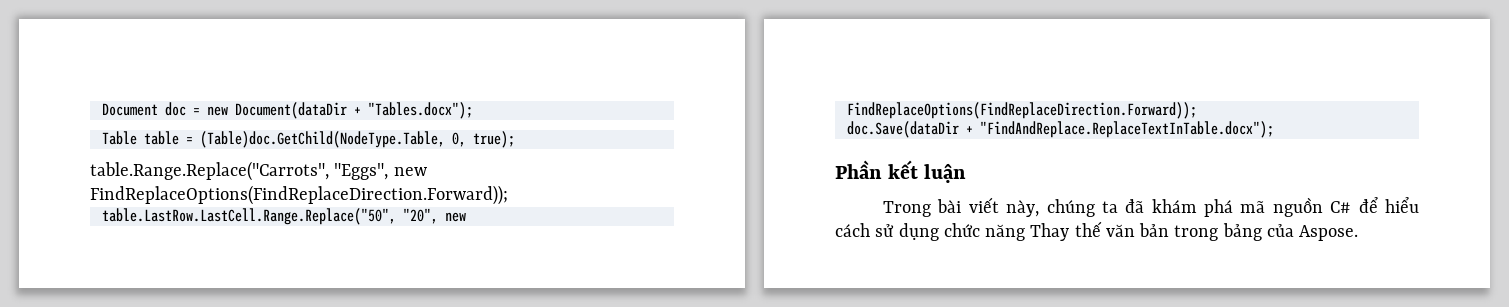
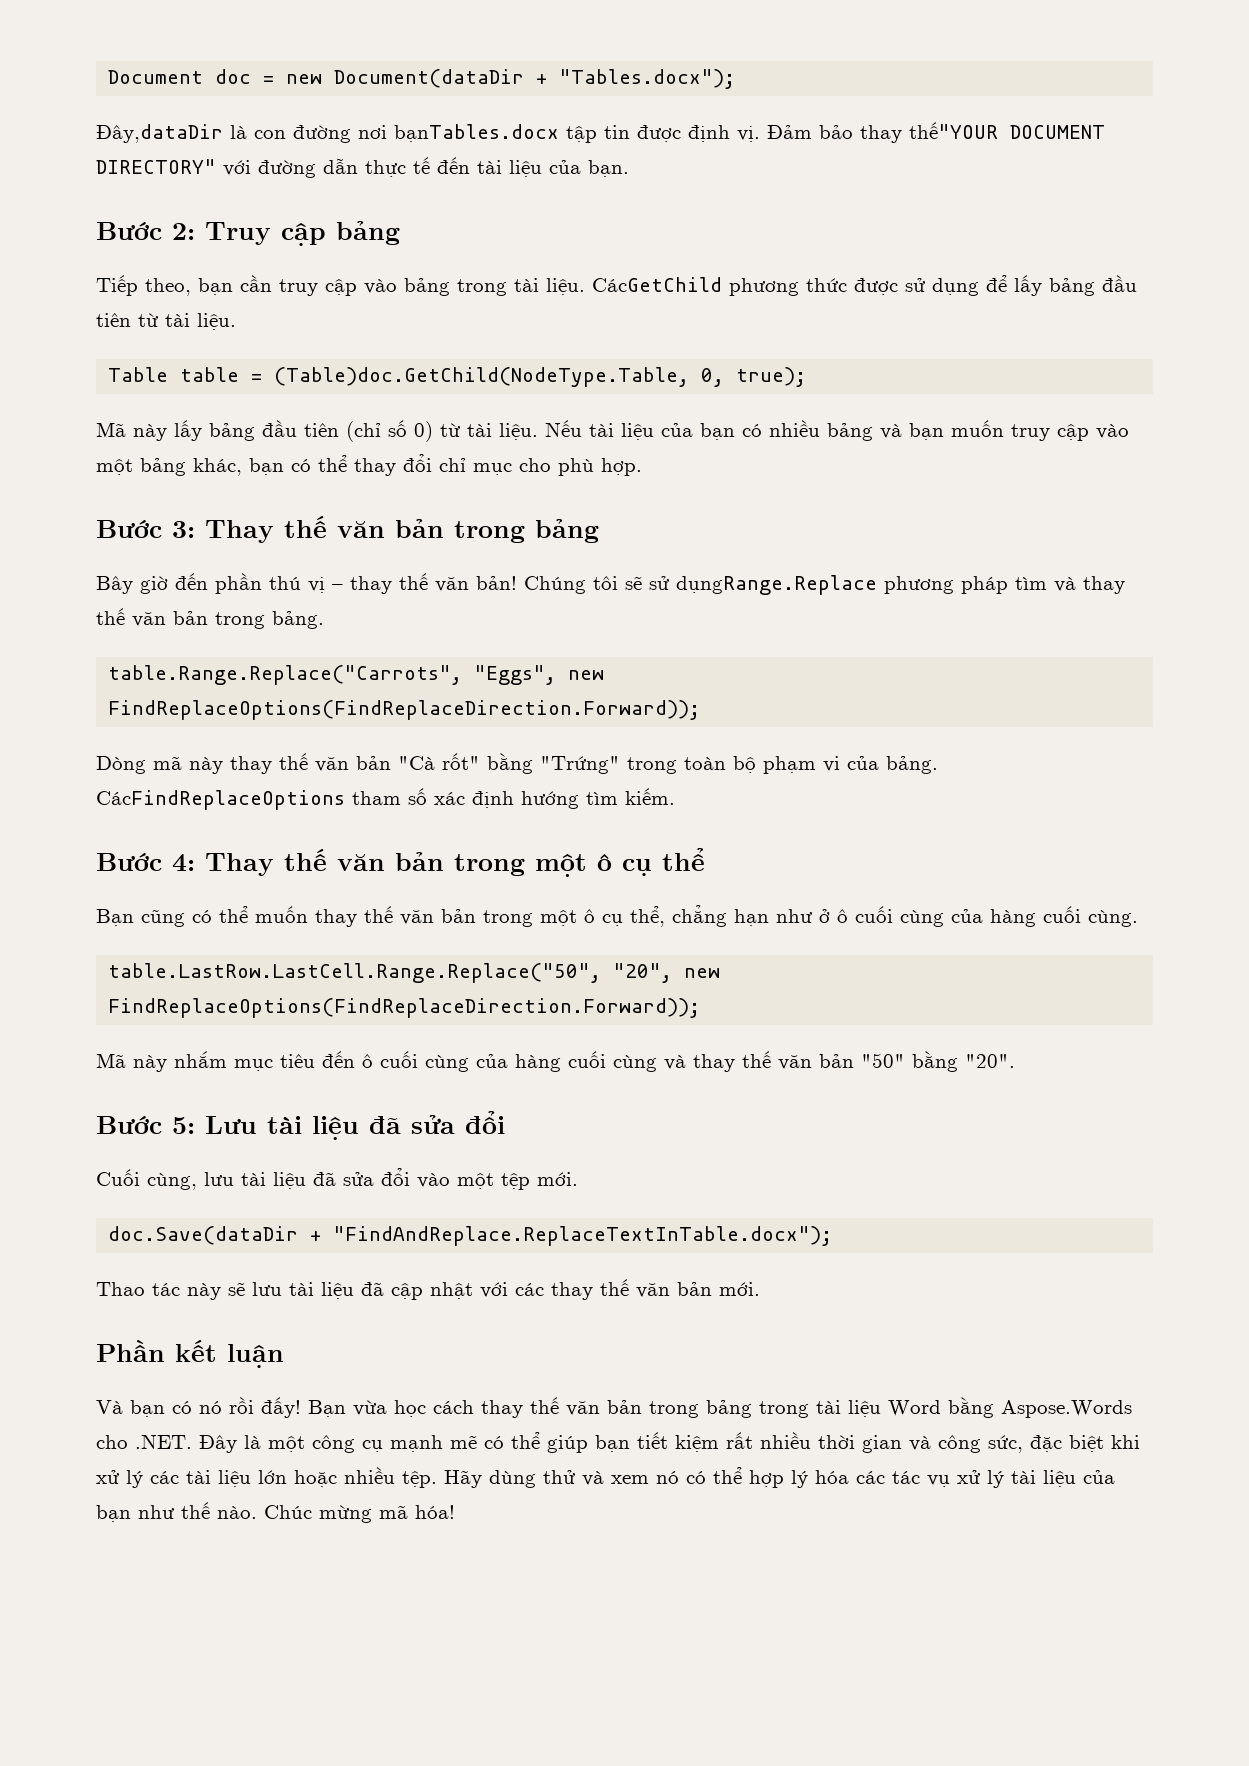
+ Đây,dataDir là con đường nơi bạnTables.docx tập tin được định vị. Đảm bảo thay thế"YOUR DOCUMENT DIRECTORY" với đường dẫn thực tế đến tài liệu của bạn.
+ Bước 2: Truy cập bảng
+ Tiếp theo, bạn cần truy cập vào bảng trong tài liệu. CácGetChild phương thức được sử dụng để lấy bảng đầu tiên từ tài liệu.
+ Mã này lấy bảng đầu tiên (chỉ số 0) từ tài liệu. Nếu tài liệu của bạn có nhiều bảng và bạn muốn truy cập vào một bảng khác, bạn có thể thay đổi chỉ mục cho phù hợp.
+ Bước 3: Thay thế văn bản trong bảng
+ Bây giờ đến phần thú vị – thay thế văn bản! Chúng tôi sẽ sử dụngRange.Replace phương pháp tìm và thay thế văn bản trong bảng.
  table.Range.Replace("Carrots", "Eggs", new FindReplaceOptions(FindReplaceDirection.Forward));
+ Dòng mã này thay thế văn bản "Cà rốt" bằng "Trứng" trong toàn bộ phạm vi của bảng. CácFindReplaceOptions tham số xác định hướng tìm kiếm.
+ Bước 4: Thay thế văn bản trong một ô cụ thể
+ Bạn cũng có thể muốn thay thế văn bản trong một ô cụ thể, chẳng hạn như ở ô cuối cùng của hàng cuối cùng.
  table.LastRow.LastCell.Range.Replace("50", "20", new FindReplaceOptions(FindReplaceDirection.Forward));
+ Mã này nhắm mục tiêu đến ô cuối cùng của hàng cuối cùng và thay thế văn bản "50" bằng "20".
+ Bước 5: Lưu tài liệu đã sửa đổi
+ Cuối cùng, lưu tài liệu đã sửa đổi vào một tệp mới.
  doc.Save(dataDir + "FindAndReplace.ReplaceTextInTable.docx");
+ Thao tác này sẽ lưu tài liệu đã cập nhật với các thay thế văn bản mới.
  Phần kết luận
- Trong bài viết này, chúng ta đã khám phá mã nguồn C# để hiểu cách sử dụng chức năng Thay thế văn bản trong bảng của Aspose.
+ Và bạn có nó rồi đấy! Bạn vừa học cách thay thế văn bản trong bảng trong tài liệu Word bằng Aspose.Words cho .NET. Đây là một công cụ mạnh mẽ có thể giúp bạn tiết kiệm rất nhiều thời gian và công sức, đặc biệt khi xử lý các tài liệu lớn hoặc nhiều tệp. Hãy dùng thử và xem nó có thể hợp lý hóa các tác vụ xử lý tài liệu của bạn như thế nào. Chúc mừng mã hóa!

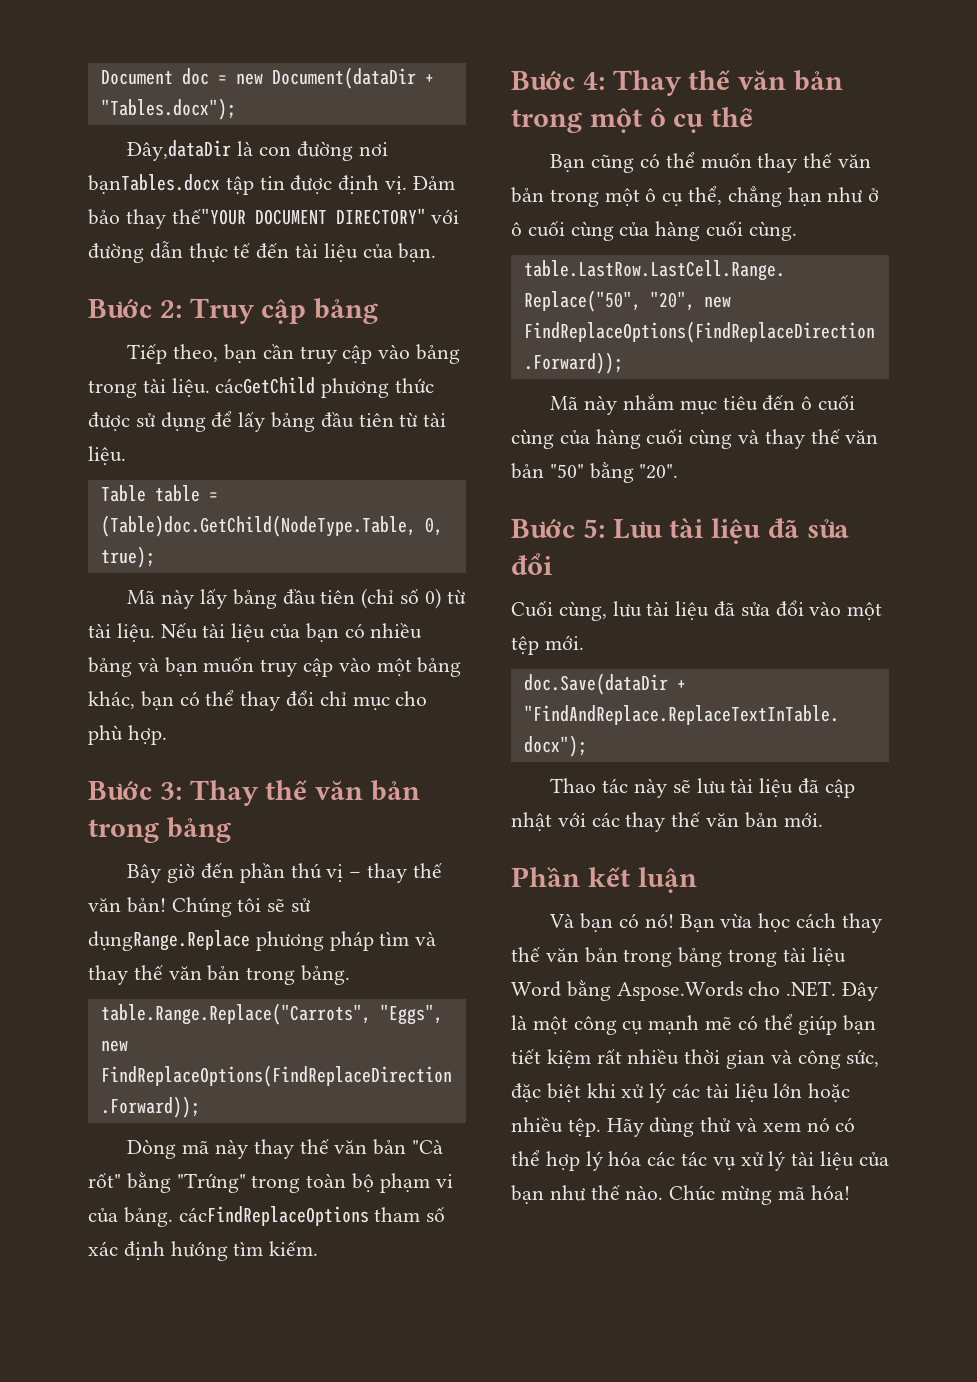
- Tiếp theo, bạn cần truy cập vào bảng trong tài liệu. CácGetChild phương thức được sử dụng để lấy bảng đầu tiên từ tài liệu.
+ Tiếp theo, bạn cần truy cập vào bảng trong tài liệu. cácGetChild phương thức được sử dụng để lấy bảng đầu tiên từ tài liệu.
- Dòng mã này thay thế văn bản "Cà rốt" bằng "Trứng" trong toàn bộ phạm vi của bảng. CácFindReplaceOptions tham số xác định hướng tìm kiếm.
+ Dòng mã này thay thế văn bản "Cà rốt" bằng "Trứng" trong toàn bộ phạm vi của bảng. cácFindReplaceOptions tham số xác định hướng tìm kiếm.
- Và bạn có nó rồi đấy!
+ Và bạn có nó!

